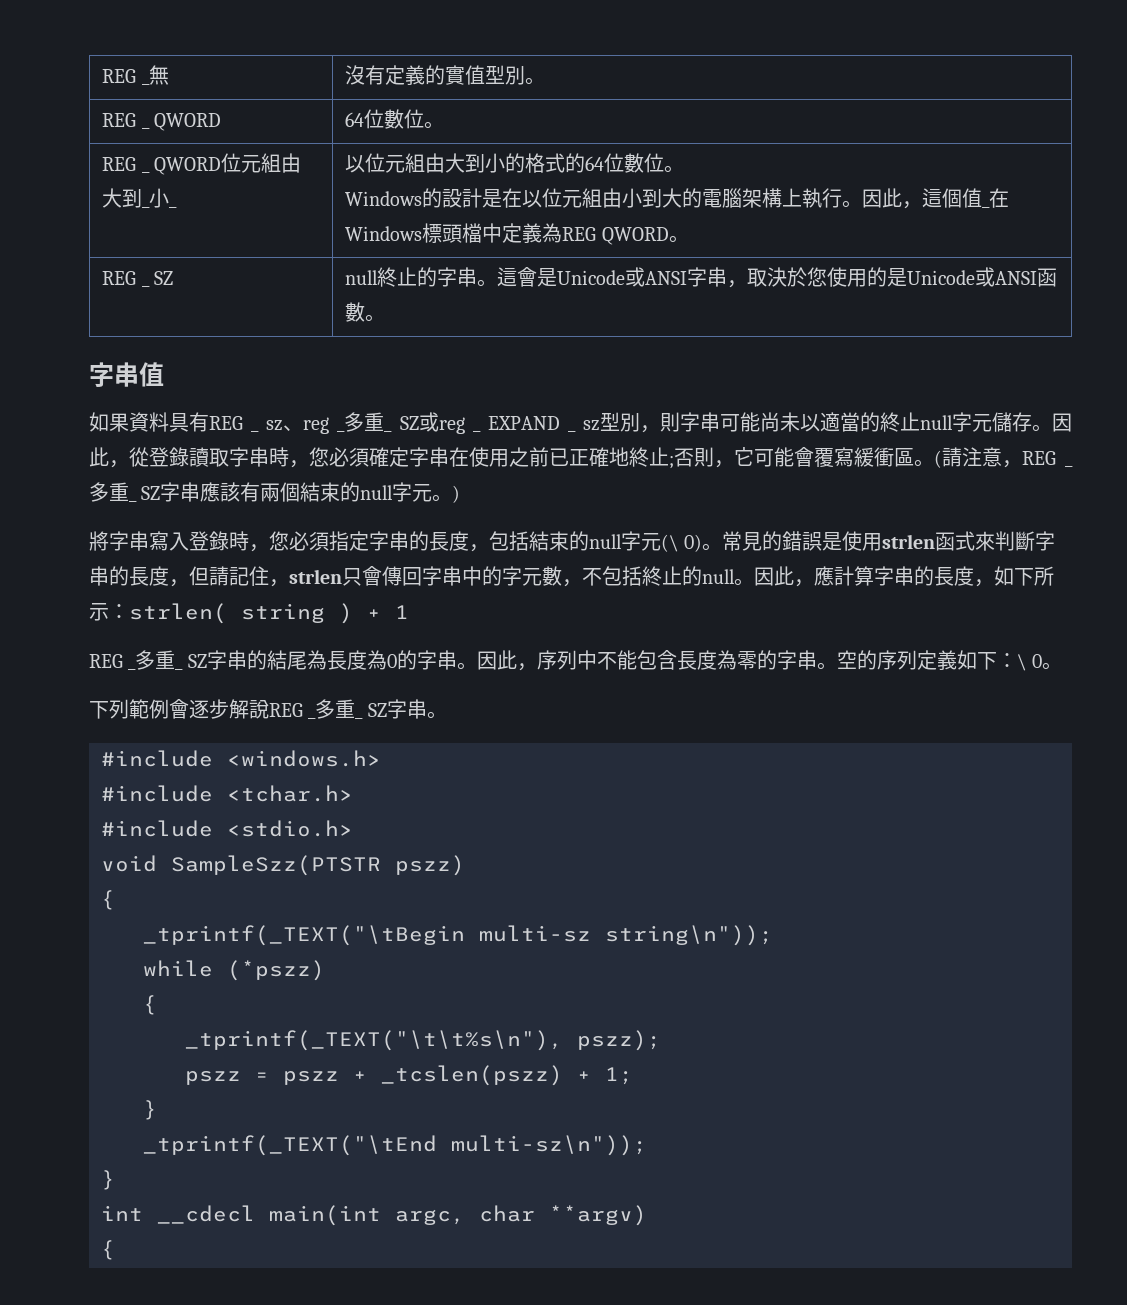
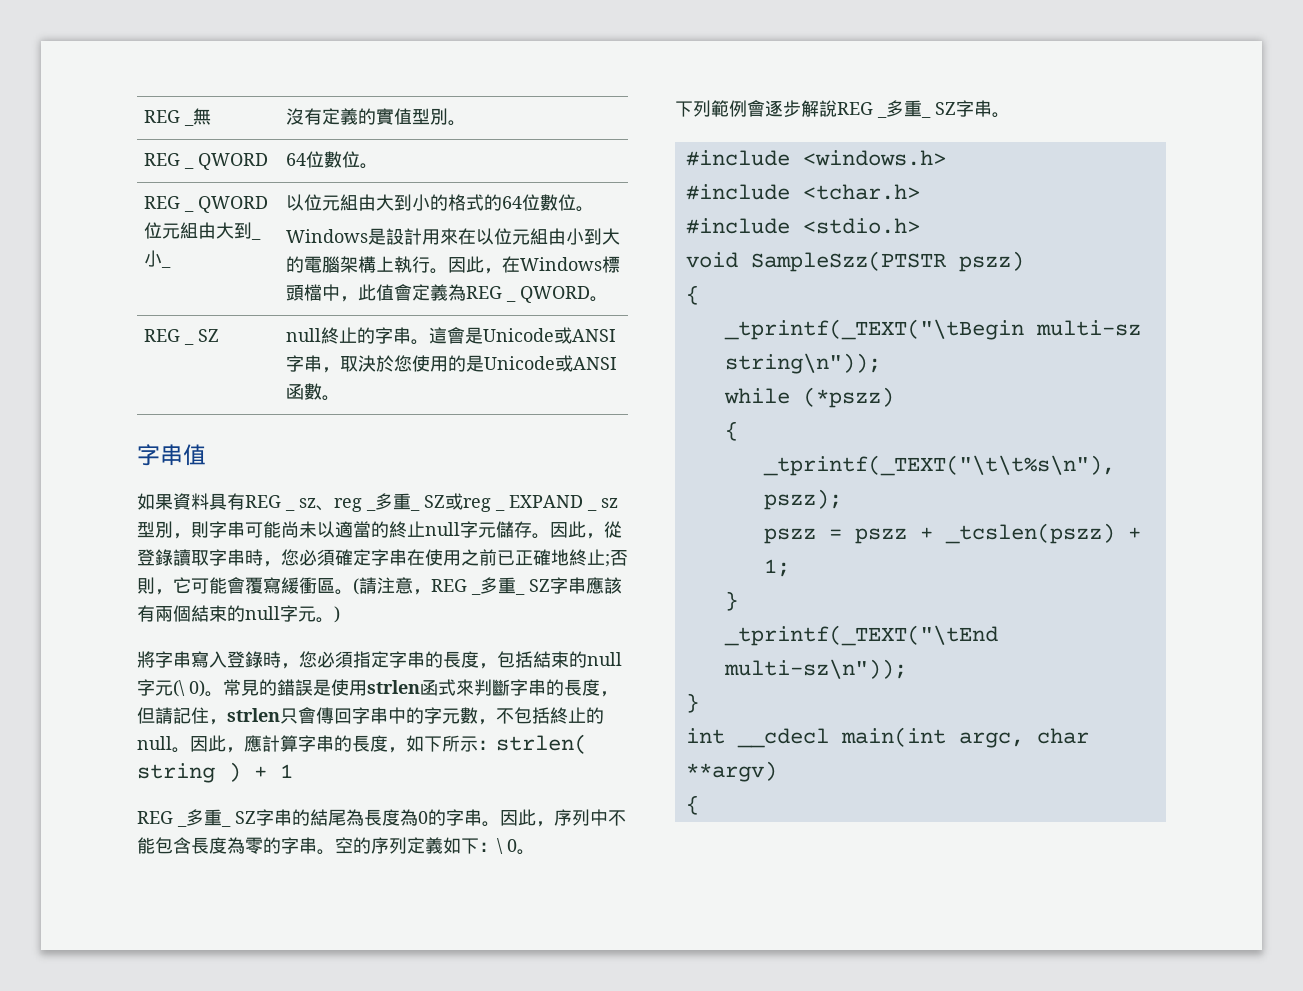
- Windows的設計是在以位元組由小到大的電腦架構上執行。
+ Windows是設計用來在以位元組由小到大的電腦架構上執行。
- 因此，這個值_在Windows標頭檔中定義為REG QWORD。
+ 因此，在Windows標頭檔中，此值會定義為REG _ QWORD。

